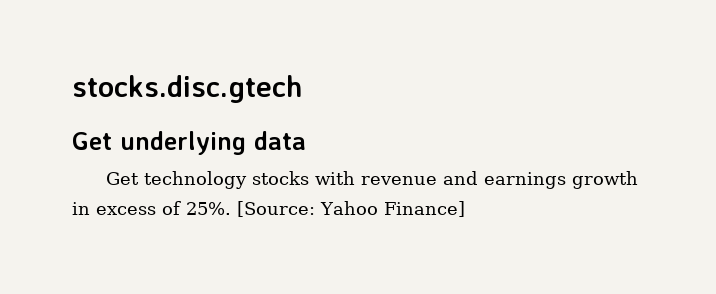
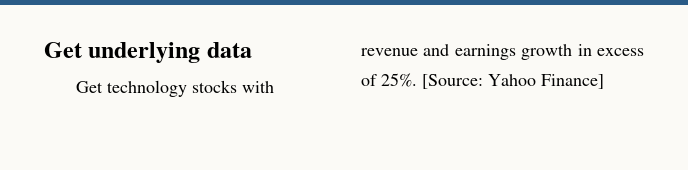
- stocks.disc.gtech

